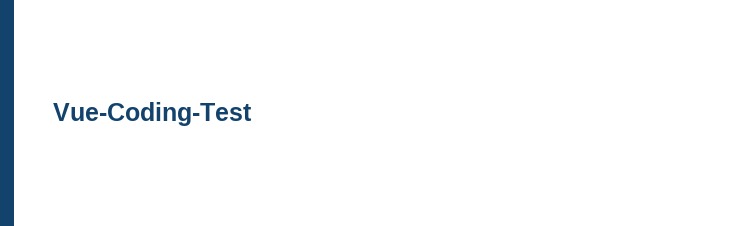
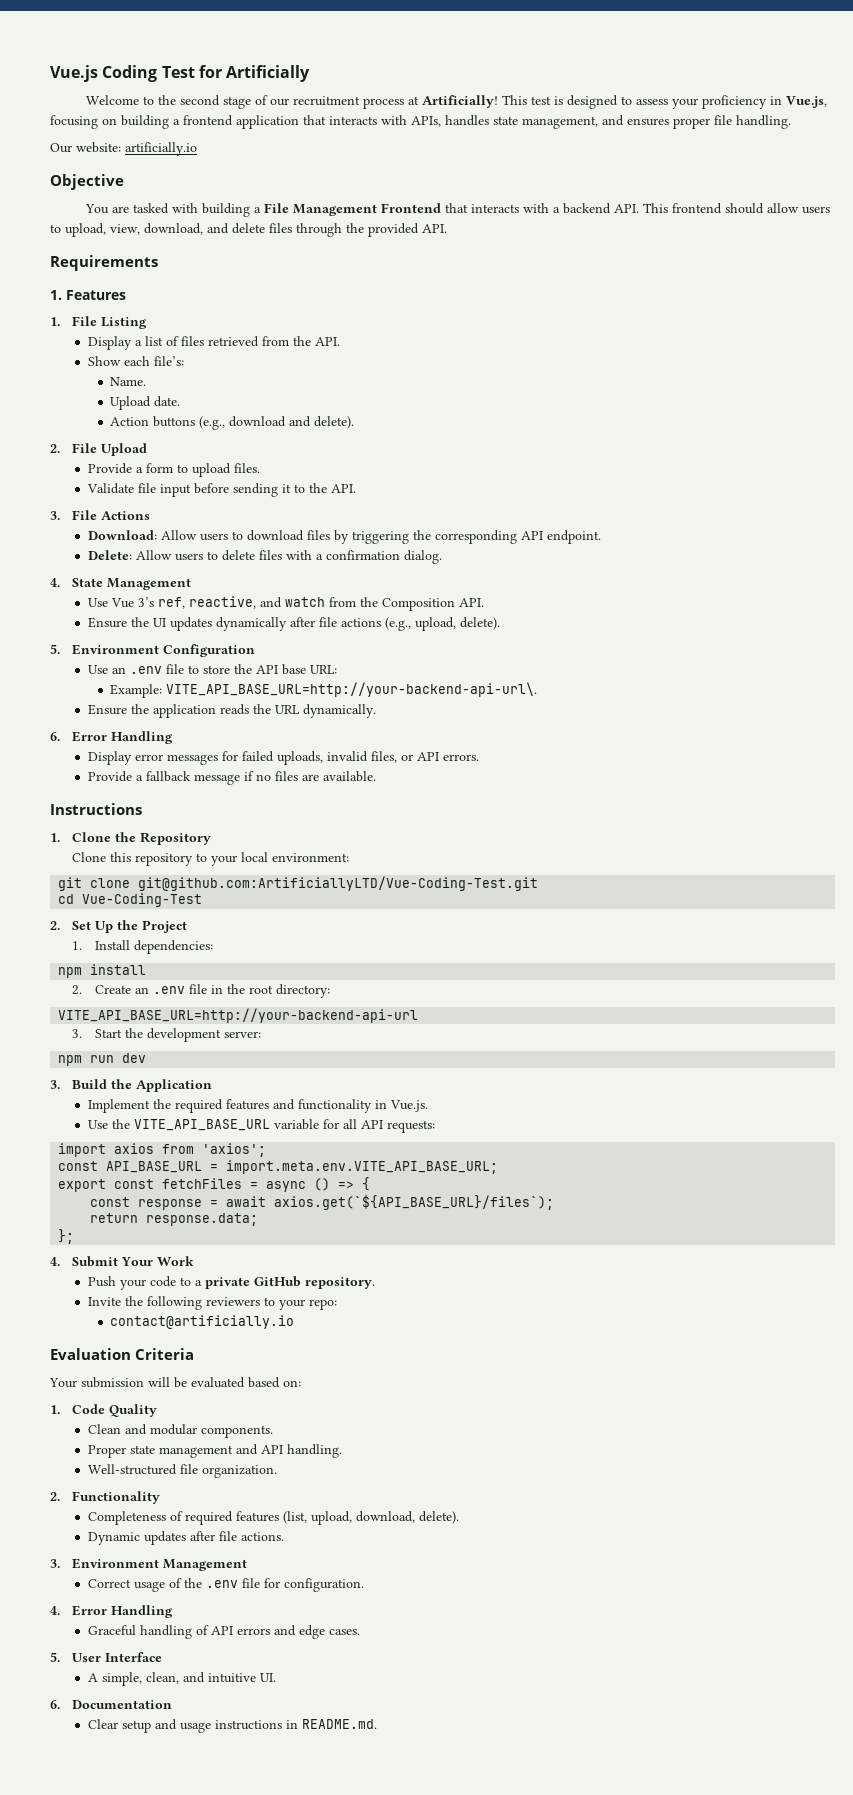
- Vue-Coding-Test
+ Vue.js Coding Test for Artificially
+ Welcome to the second stage of our recruitment process at Artificially! This test is designed to assess your proficiency in Vue.js, focusing on building a frontend application that interacts with APIs, handles state management, and ensures proper file handling.
+ Our website: artificially.io
+ Objective
+ You are tasked with building a File Management Frontend that interacts with a backend API. This frontend should allow users to upload, view, download, and delete files through the provided API.
+ Requirements
+ 1. Features
+ 1. File Listing
+ Display a list of files retrieved from the API.
+ Show each file’s:
+ Name.
+ Upload date.
+ Action buttons (e.g., download and delete).
+ 2. File Upload
+ Provide a form to upload files.
+ Validate file input before sending it to the API.
+ 3. File Actions
+ Download: Allow users to download files by triggering the corresponding API endpoint.
+ Delete: Allow users to delete files with a confirmation dialog.
+ 4. State Management
+ Use Vue 3’s ref, reactive, and watch from the Composition API.
+ Ensure the UI updates dynamically after file actions (e.g., upload, delete).
+ 5. Environment Configuration
+ Use an .env file to store the API base URL:
+ Example: VITE_API_BASE_URL=http://your-backend-api-url\.
+ Ensure the application reads the URL dynamically.
+ 6. Error Handling
+ Display error messages for failed uploads, invalid files, or API errors.
+ Provide a fallback message if no files are available.
+ Instructions
+ 1. Clone the Repository
+ Clone this repository to your local environment:
+ git clone git@github.com:ArtificiallyLTD/Vue-Coding-Test.git
+ cd Vue-Coding-Test
+ 2. Set Up the Project
+ 1. Install dependencies:
+ npm install
+ 2. Create an .env file in the root directory:
+ VITE_API_BASE_URL=http://your-backend-api-url
+ 3. Start the development server:
+ npm run dev
+ 3. Build the Application
+ Implement the required features and functionality in Vue.js.
+ Use the VITE_API_BASE_URL variable for all API requests:
+ import axios from 'axios';
+ const API_BASE_URL = import.meta.env.VITE_API_BASE_URL;
+ export const fetchFiles = async () => {
+ const response = await axios.get(`${API_BASE_URL}/files`);
+ return response.data;
+ };
+ 4. Submit Your Work
+ Push your code to a private GitHub repository.
+ Invite the following reviewers to your repo:
+ contact@artificially.io
+ Evaluation Criteria
+ Your submission will be evaluated based on:
+ 1. Code Quality
+ Clean and modular components.
+ Proper state management and API handling.
+ Well-structured file organization.
+ 2. Functionality
+ Completeness of required features (list, upload, download, delete).
+ Dynamic updates after file actions.
+ 3. Environment Management
+ Correct usage of the .env file for configuration.
+ 4. Error Handling
+ Graceful handling of API errors and edge cases.
+ 5. User Interface
+ A simple, clean, and intuitive UI.
+ 6. Documentation
+ Clear setup and usage instructions in README.md.

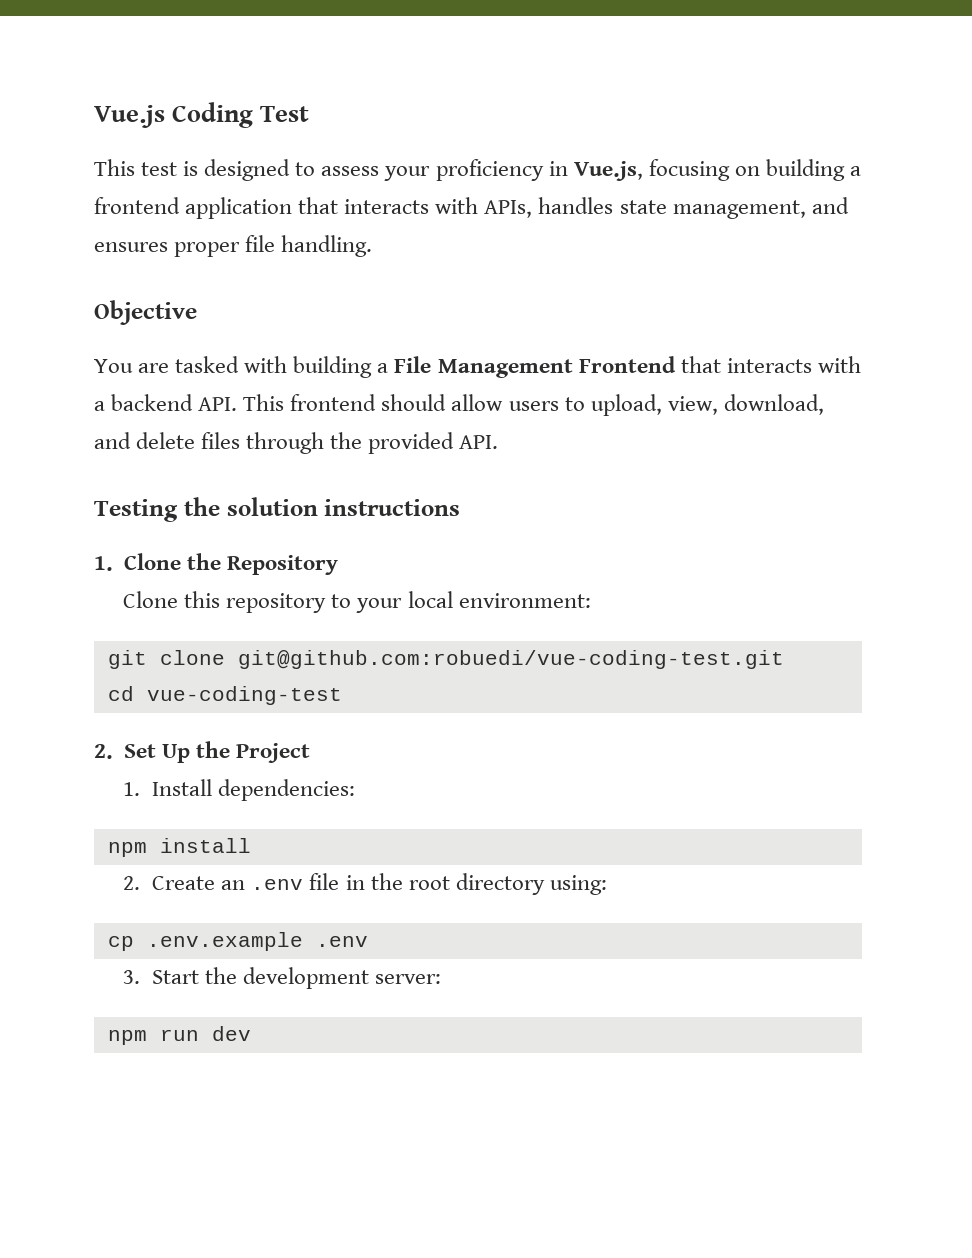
- Vue.js Coding Test for Artificially
- Welcome to the second stage of our recruitment process at Artificially! This test is designed to assess your proficiency in Vue.js, focusing on building a frontend application that interacts with APIs, handles state management, and ensures proper file handling.
+ Vue.js Coding Test
+ This test is designed to assess your proficiency in Vue.js, focusing on building a frontend application that interacts with APIs, handles state management, and ensures proper file handling.
- Our website: artificially.io
- Requirements
- 1. Features
- 1. File Listing
- Display a list of files retrieved from the API.
- Show each file’s:
- Name.
- Upload date.
- Action buttons (e.g., download and delete).
- 2. File Upload
- Provide a form to upload files.
- Validate file input before sending it to the API.
- 3. File Actions
- Download: Allow users to download files by triggering the corresponding API endpoint.
- Delete: Allow users to delete files with a confirmation dialog.
- 4. State Management
- Use Vue 3’s ref, reactive, and watch from the Composition API.
- Ensure the UI updates dynamically after file actions (e.g., upload, delete).
- 5. Environment Configuration
- Use an .env file to store the API base URL:
- Example: VITE_API_BASE_URL=http://your-backend-api-url\.
- Ensure the application reads the URL dynamically.
- 6. Error Handling
- Display error messages for failed uploads, invalid files, or API errors.
- Provide a fallback message if no files are available.
- Instructions
+ Testing the solution instructions
- git clone git@github.com:ArtificiallyLTD/Vue-Coding-Test.git
+ git clone git@github.com:robuedi/vue-coding-test.git
- cd Vue-Coding-Test
+ cd vue-coding-test
- 2. Create an .env file in the root directory:
- VITE_API_BASE_URL=http://your-backend-api-url
+ 2. Create an .env file in the root directory using:
+ cp .env.example .env
- 3. Build the Application
- Implement the required features and functionality in Vue.js.
- Use the VITE_API_BASE_URL variable for all API requests:
- import axios from 'axios';
- const API_BASE_URL = import.meta.env.VITE_API_BASE_URL;
- export const fetchFiles = async () => {
- const response = await axios.get(`${API_BASE_URL}/files`);
- return response.data;
- };
- 4. Submit Your Work
- Push your code to a private GitHub repository.
- Invite the following reviewers to your repo:
- contact@artificially.io
- Evaluation Criteria
- Your submission will be evaluated based on:
- 1. Code Quality
- Clean and modular components.
- Proper state management and API handling.
- Well-structured file organization.
- 2. Functionality
- Completeness of required features (list, upload, download, delete).
- Dynamic updates after file actions.
- 3. Environment Management
- Correct usage of the .env file for configuration.
- 4. Error Handling
- Graceful handling of API errors and edge cases.
- 5. User Interface
- A simple, clean, and intuitive UI.
- 6. Documentation
- Clear setup and usage instructions in README.md.

